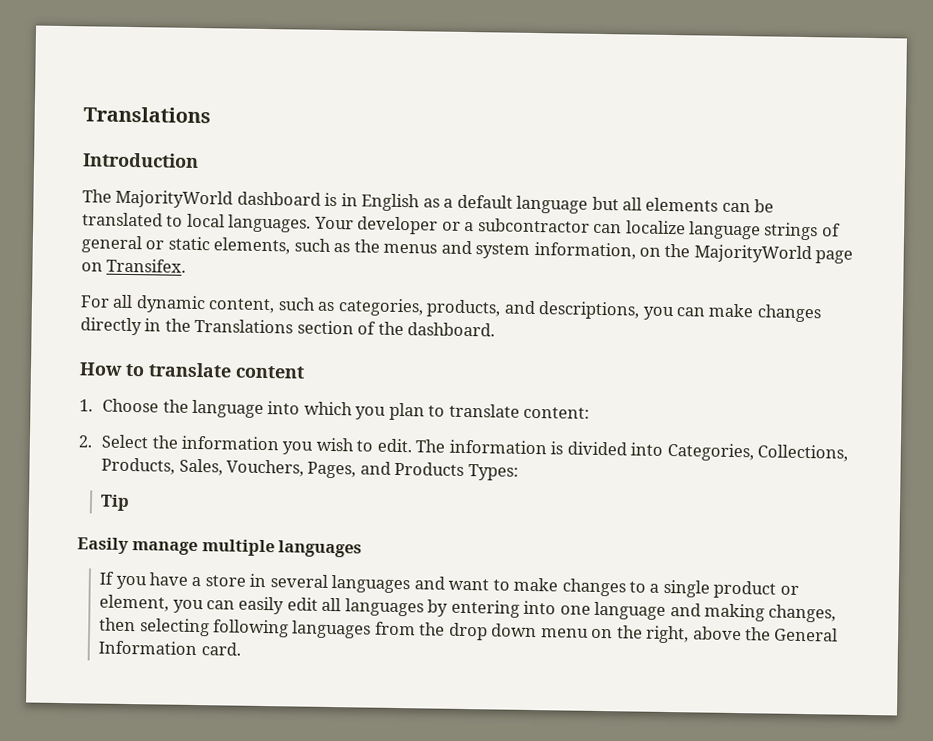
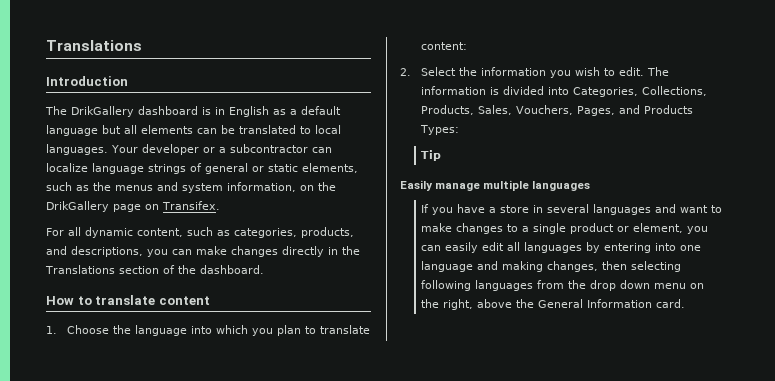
- The MajorityWorld dashboard is in English as a default language but all elements can be translated to local languages.
+ The DrikGallery dashboard is in English as a default language but all elements can be translated to local languages.
- Your developer or a subcontractor can localize language strings of general or static elements, such as the menus and system information, on the MajorityWorld page on Transifex.
+ Your developer or a subcontractor can localize language strings of general or static elements, such as the menus and system information, on the DrikGallery page on Transifex.

